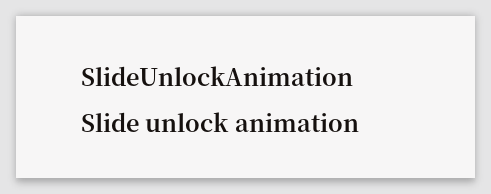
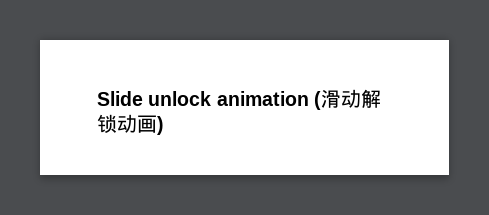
- SlideUnlockAnimation
- Slide unlock animation
+ Slide unlock animation (滑动解锁动画)

